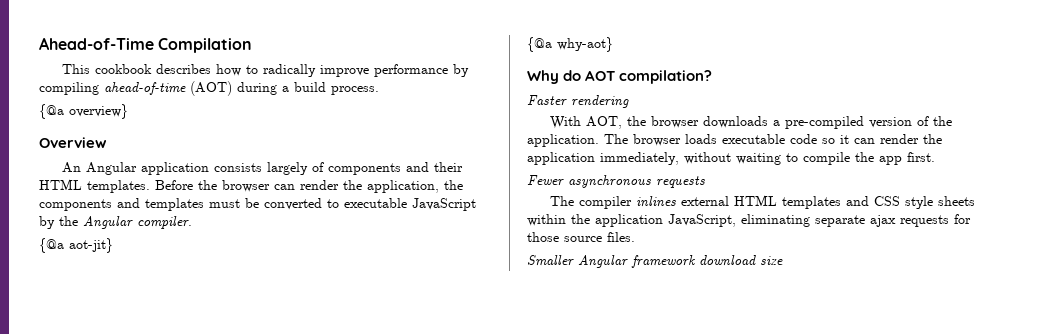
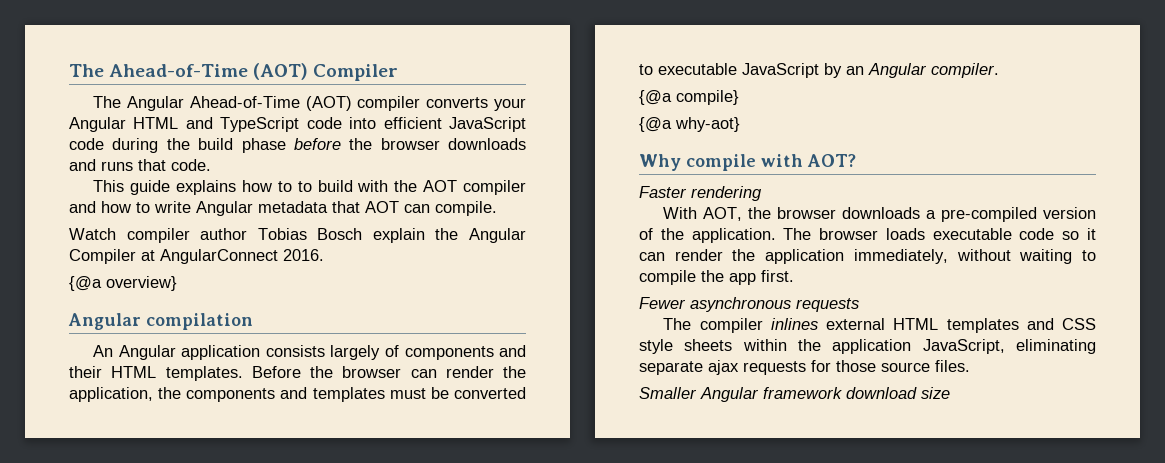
- Ahead-of-Time Compilation
- This cookbook describes how to radically improve performance by compiling ahead-of-time (AOT) during a build process.
+ The Ahead-of-Time (AOT) Compiler
+ The Angular Ahead-of-Time (AOT) compiler converts your Angular HTML and TypeScript code into efficient JavaScript code during the build phase before the browser downloads and runs that code.
+ This guide explains how to to build with the AOT compiler and how to write Angular metadata that AOT can compile.
+ Watch compiler author Tobias Bosch explain the Angular Compiler at AngularConnect 2016.
- Overview
+ Angular compilation
- Before the browser can render the application, the components and templates must be converted to executable JavaScript by the Angular compiler.
+ Before the browser can render the application, the components and templates must be converted to executable JavaScript by an Angular compiler.
- {@a aot-jit}
+ {@a compile}
- Why do AOT compilation?
+ Why compile with AOT?

